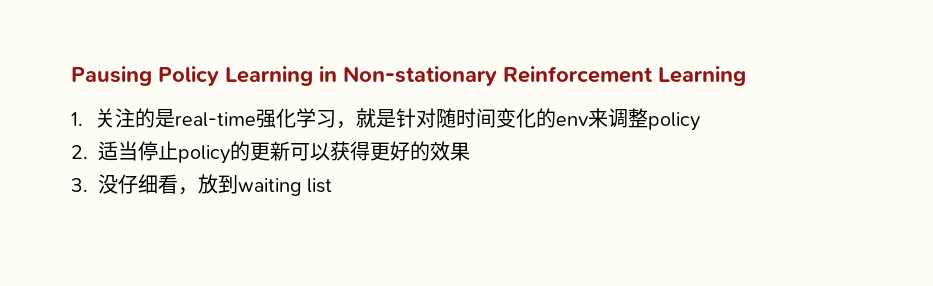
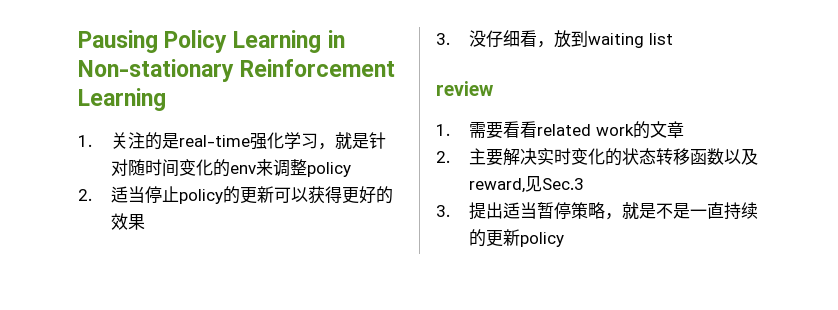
+ review
+ 1.需要看看related work的文章
+ 2.主要解决实时变化的状态转移函数以及reward,见Sec.3
+ 3.提出适当暂停策略，就是不是一直持续的更新policy

